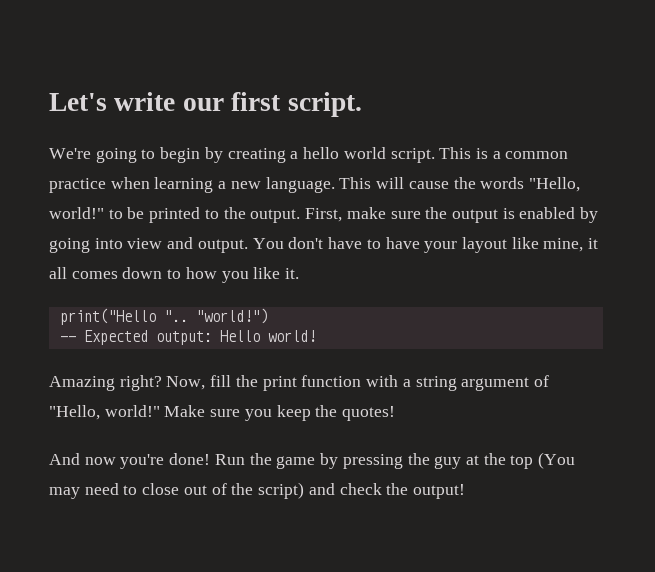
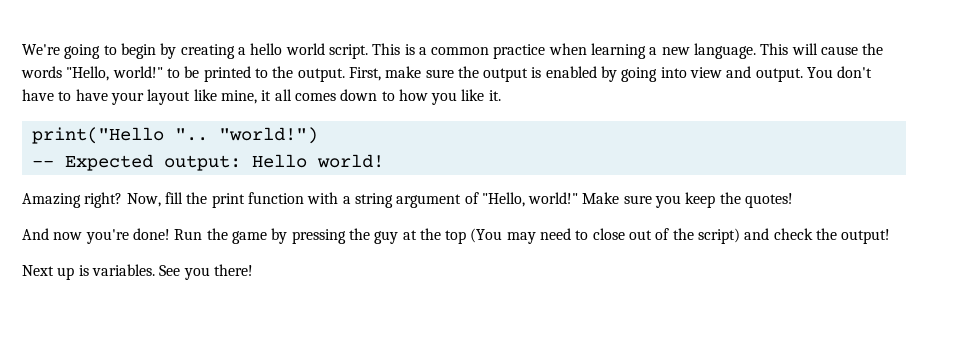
- Let's write our first script.
+ Next up is variables. See you there!

